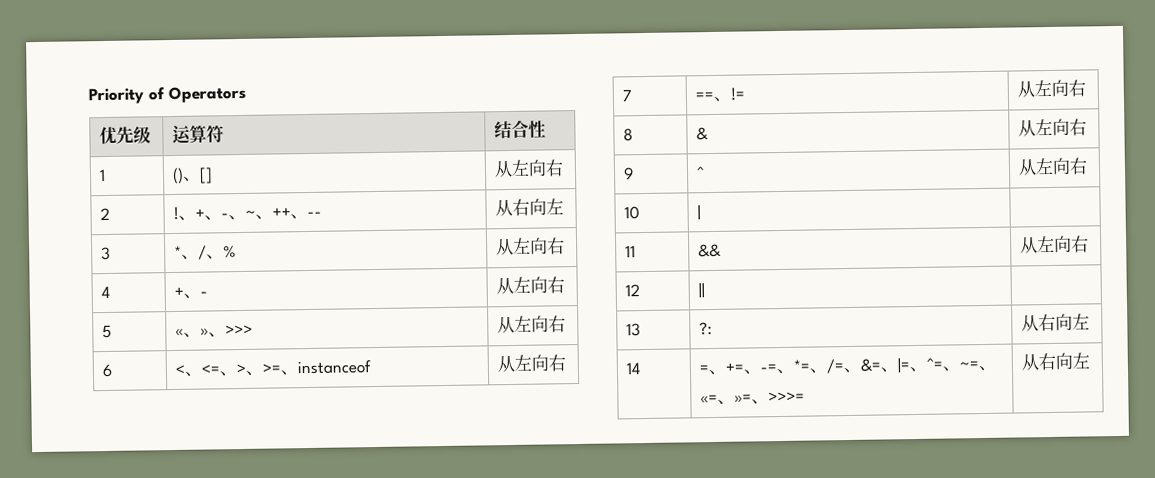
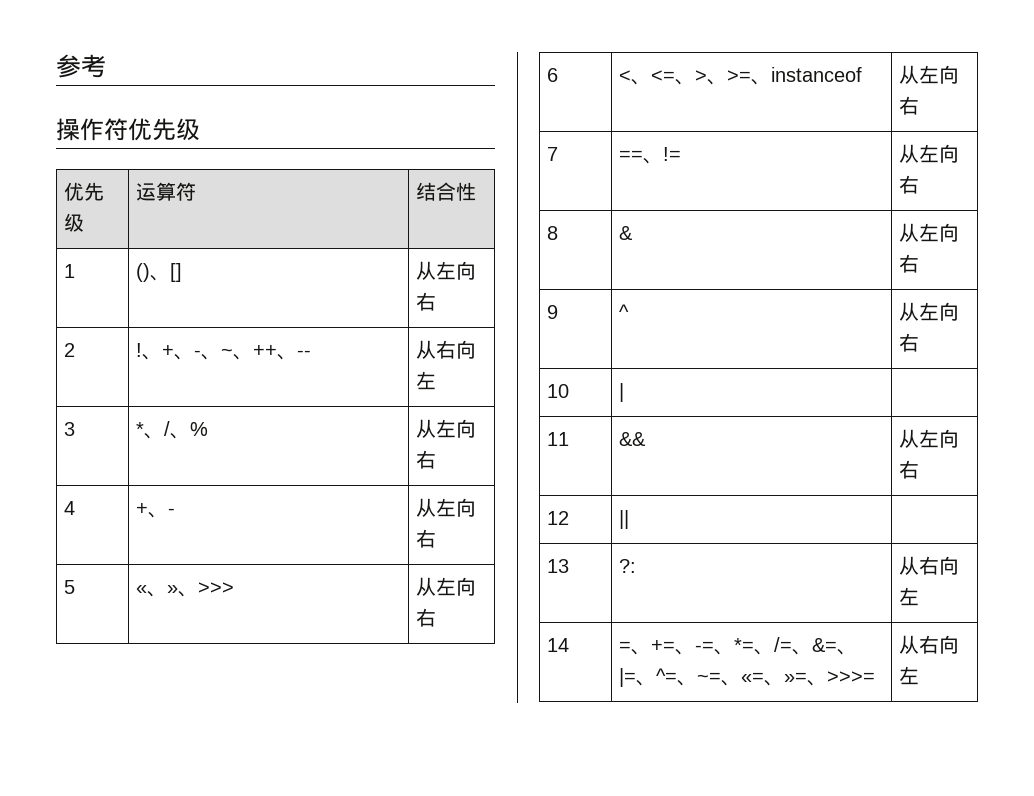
- Priority of Operators
+ 参考
+ 操作符优先级

